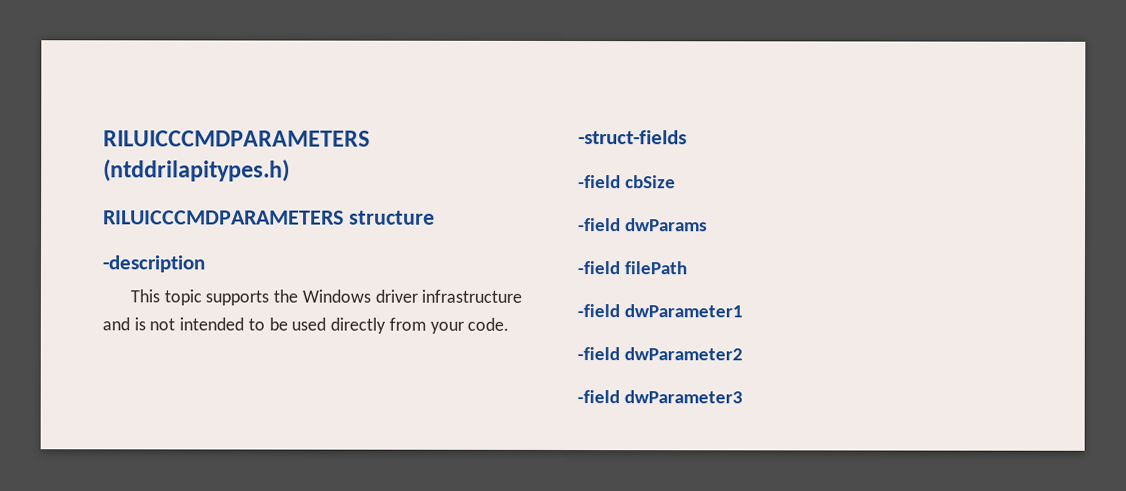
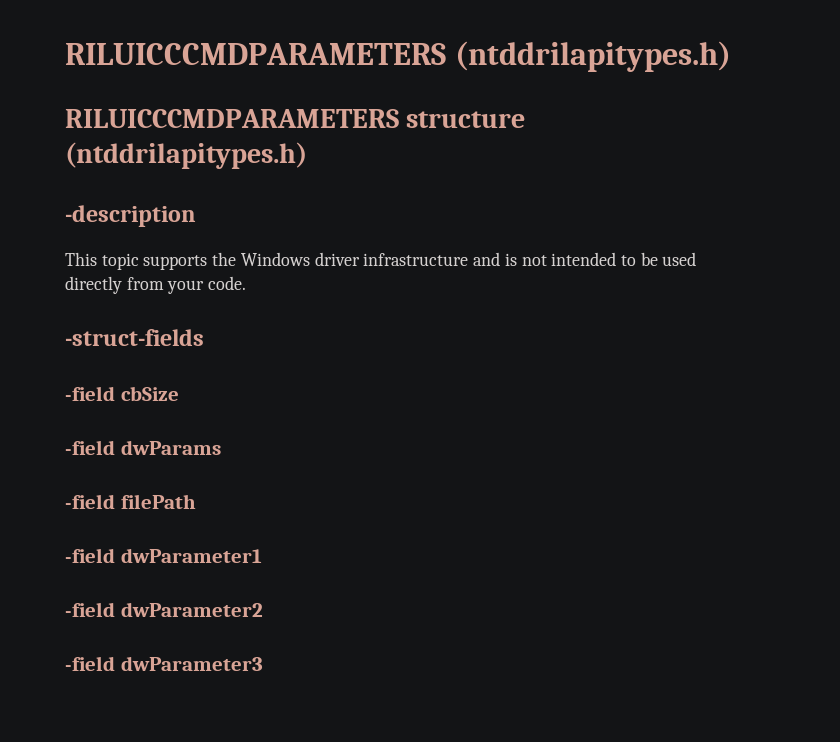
- RILUICCCMDPARAMETERS structure
+ RILUICCCMDPARAMETERS structure (ntddrilapitypes.h)

